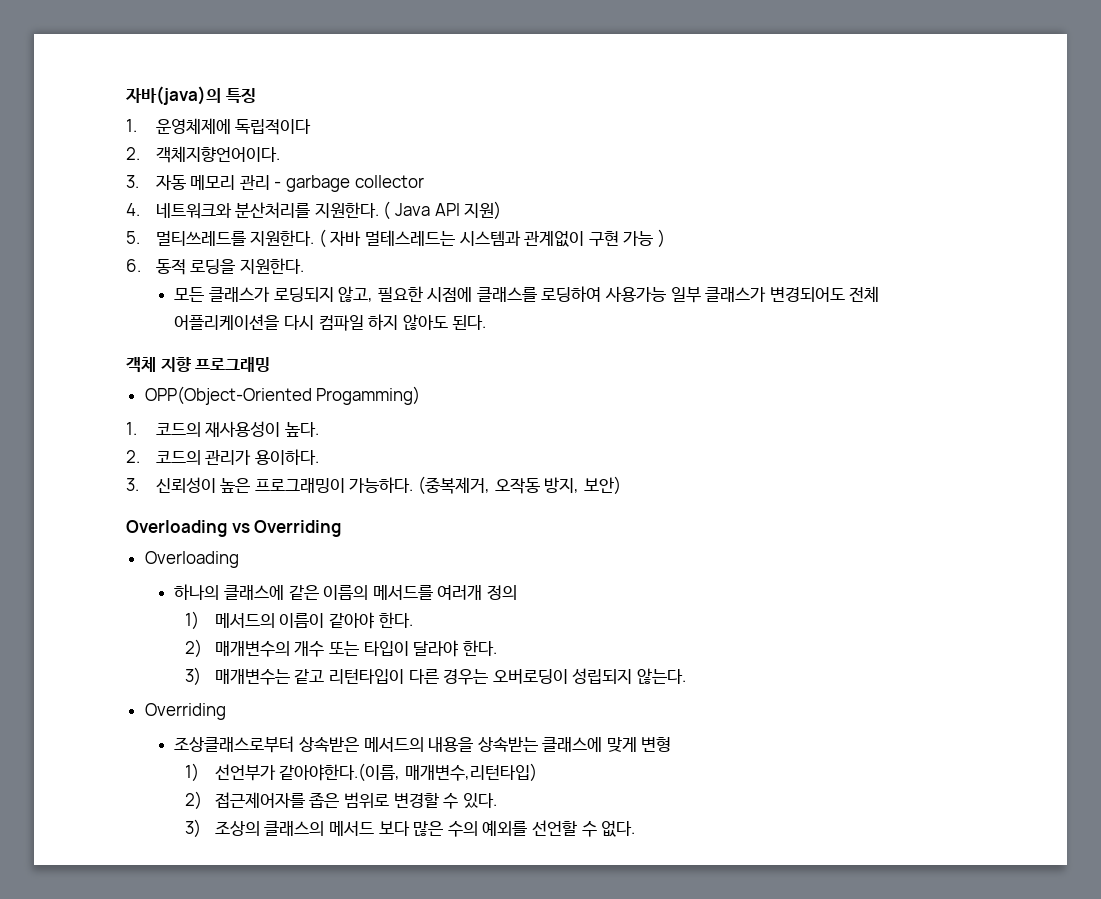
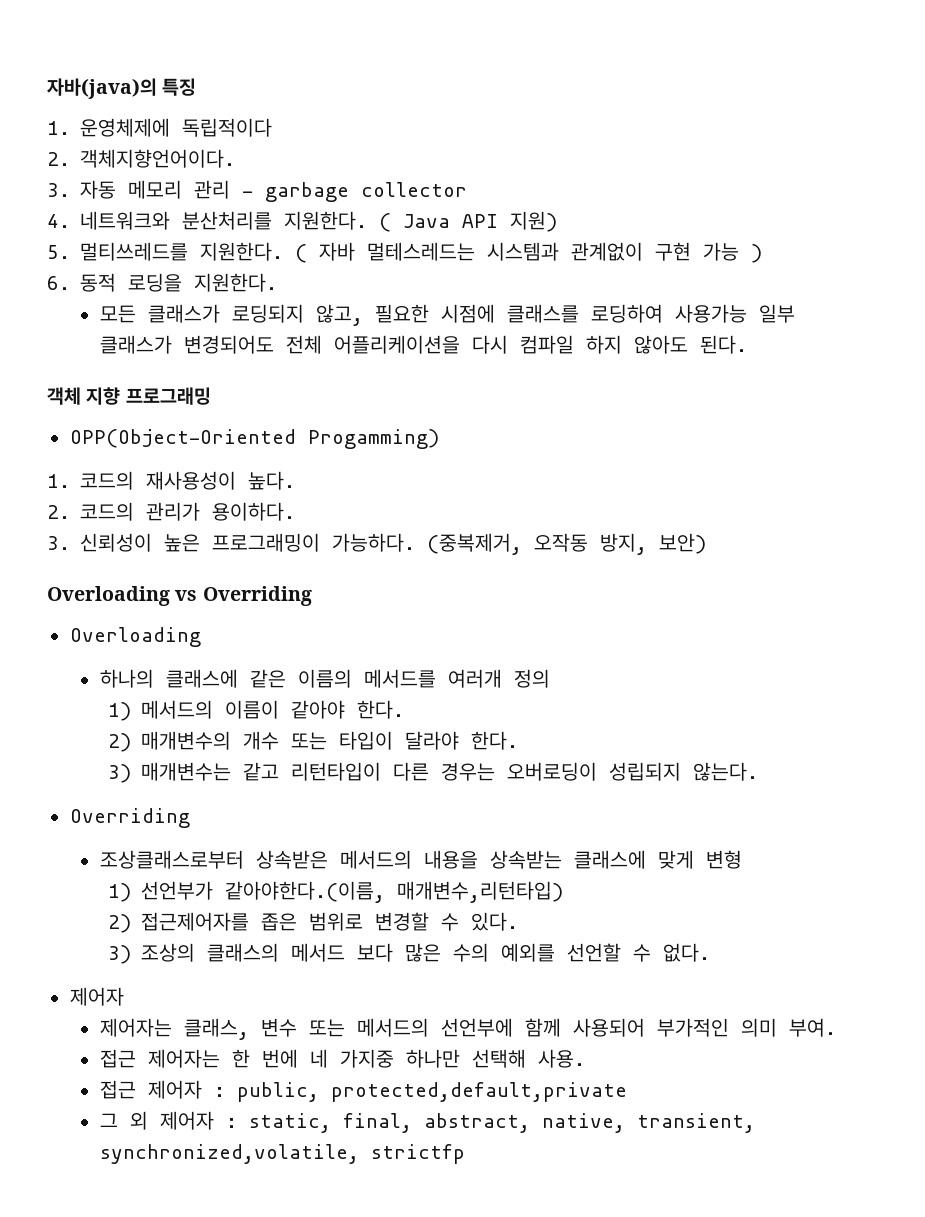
  3) 조상의 클래스의 메서드 보다 많은 수의 예외를 선언할 수 없다.
+ 제어자
+ 제어자는 클래스, 변수 또는 메서드의 선언부에 함께 사용되어 부가적인 의미 부여.
+ 접근 제어자는 한 번에 네 가지중 하나만 선택해 사용.
+ 접근 제어자 : public, protected,default,private
+ 그 외 제어자 : static, final, abstract, native, transient, synchronized,volatile, strictfp

